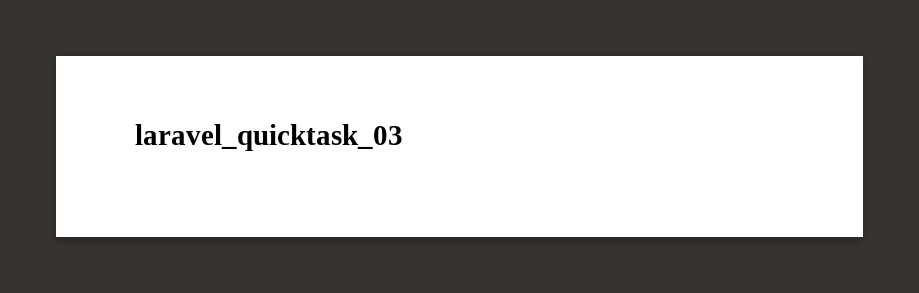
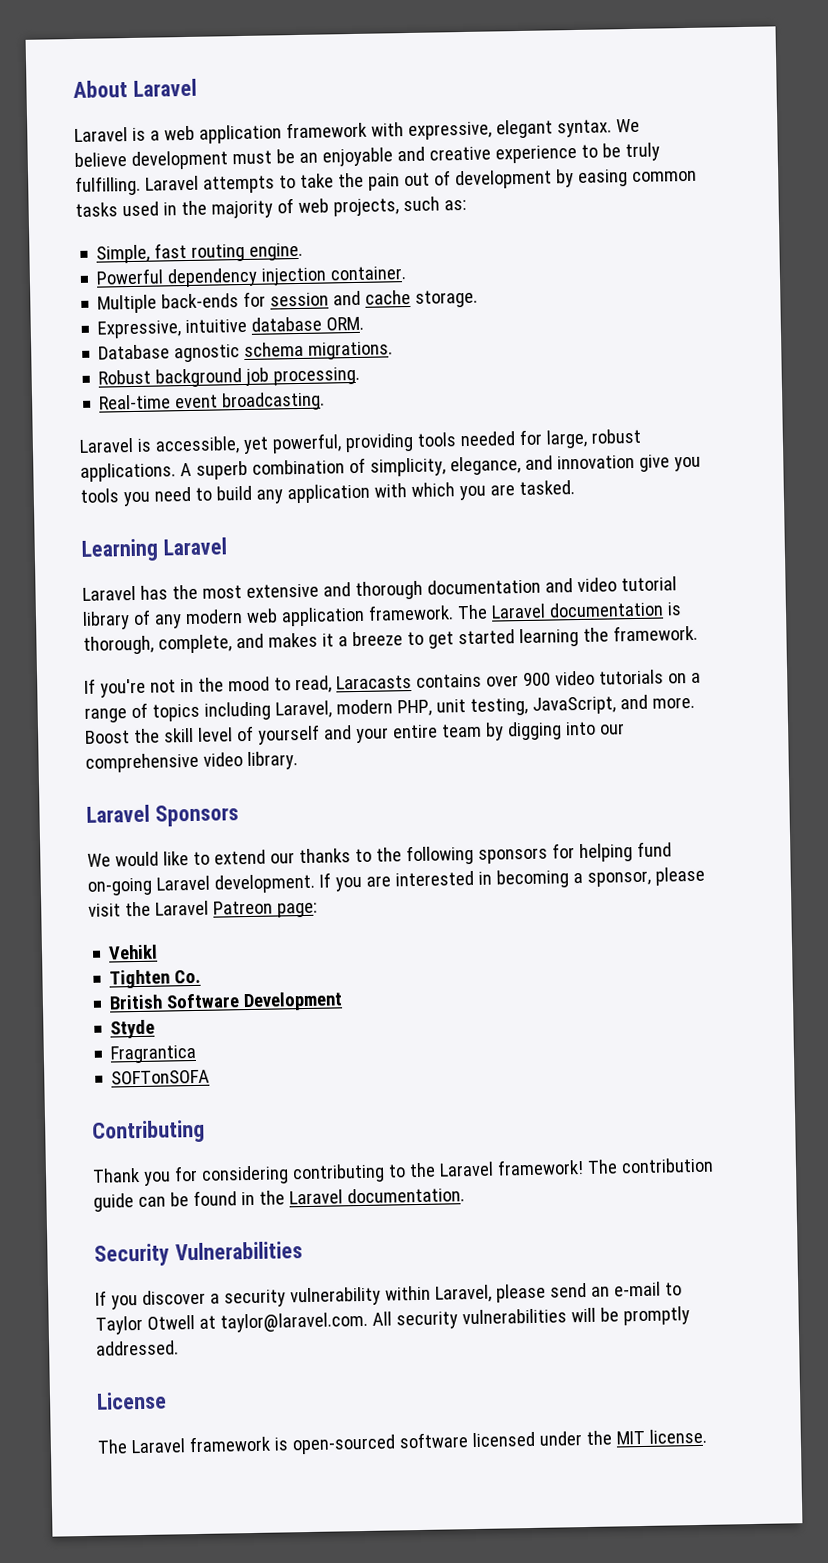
- laravel_quicktask_03
+ About Laravel
+ Laravel is a web application framework with expressive, elegant syntax. We believe development must be an enjoyable and creative experience to be truly fulfilling. Laravel attempts to take the pain out of development by easing common tasks used in the majority of web projects, such as:
+ Simple, fast routing engine.
+ Powerful dependency injection container.
+ Multiple back-ends for session and cache storage.
+ Expressive, intuitive database ORM.
+ Database agnostic schema migrations.
+ Robust background job processing.
+ Real-time event broadcasting.
+ Laravel is accessible, yet powerful, providing tools needed for large, robust applications. A superb combination of simplicity, elegance, and innovation give you tools you need to build any application with which you are tasked.
+ Learning Laravel
+ Laravel has the most extensive and thorough documentation and video tutorial library of any modern web application framework. The Laravel documentation is thorough, complete, and makes it a breeze to get started learning the framework.
+ If you're not in the mood to read, Laracasts contains over 900 video tutorials on a range of topics including Laravel, modern PHP, unit testing, JavaScript, and more. Boost the skill level of yourself and your entire team by digging into our comprehensive video library.
+ Laravel Sponsors
+ We would like to extend our thanks to the following sponsors for helping fund on-going Laravel development. If you are interested in becoming a sponsor, please visit the Laravel Patreon page:
+ Vehikl
+ Tighten Co.
+ British Software Development
+ Styde
+ Fragrantica
+ SOFTonSOFA
+ Contributing
+ Thank you for considering contributing to the Laravel framework! The contribution guide can be found in the Laravel documentation.
+ Security Vulnerabilities
+ If you discover a security vulnerability within Laravel, please send an e-mail to Taylor Otwell at taylor@laravel.com. All security vulnerabilities will be promptly addressed.
+ License
+ The Laravel framework is open-sourced software licensed under the MIT license.

